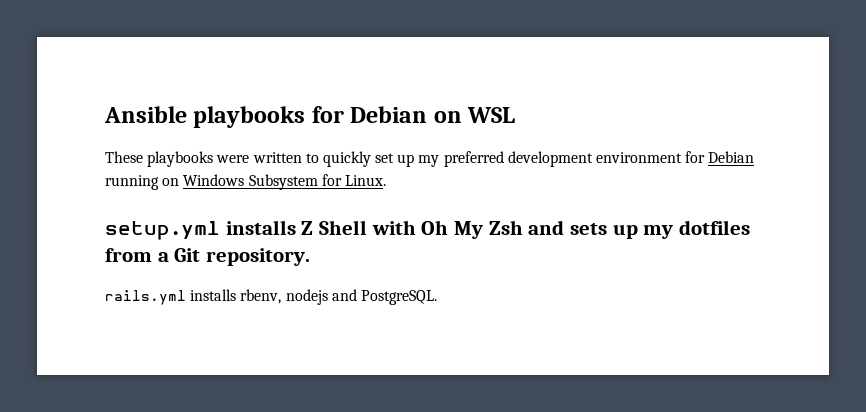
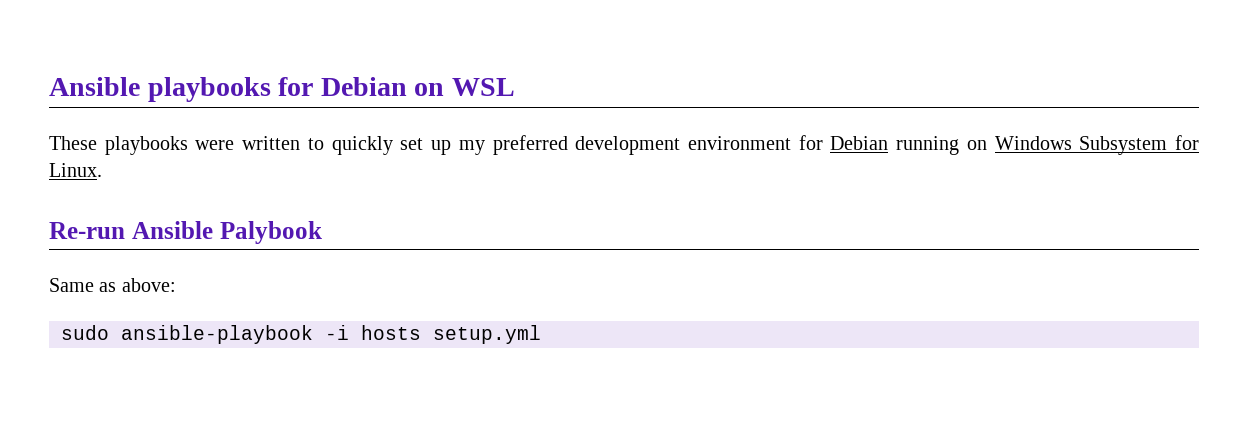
- setup.yml installs Z Shell with Oh My Zsh and sets up my dotfiles from a Git repository.
- rails.yml installs rbenv, nodejs and PostgreSQL.
+ Re-run Ansible Palybook
+ Same as above:
+ sudo ansible-playbook -i hosts setup.yml

